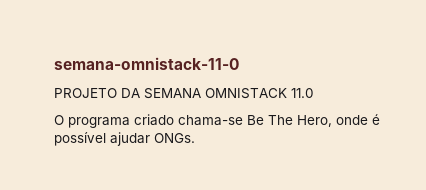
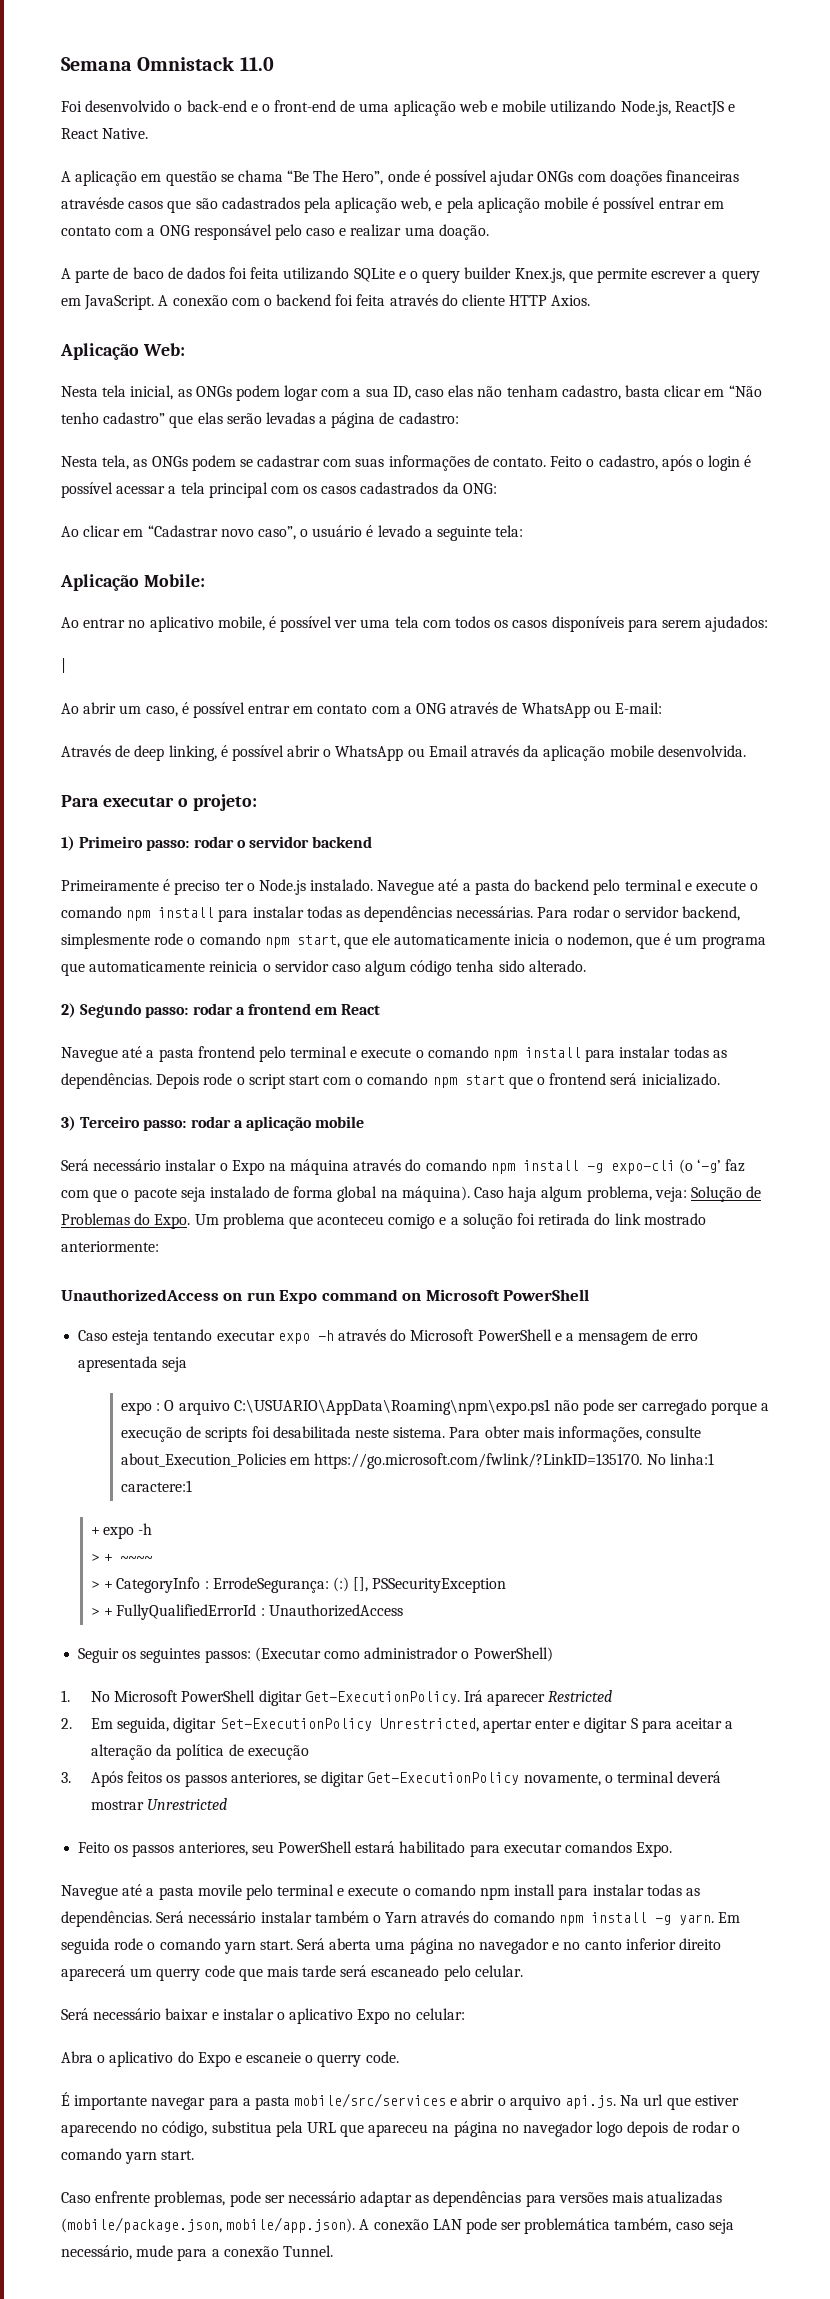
- semana-omnistack-11-0
- PROJETO DA SEMANA OMNISTACK 11.0
- O programa criado chama-se Be The Hero, onde é possível ajudar ONGs.
+ Semana Omnistack 11.0
+ Foi desenvolvido o back-end e o front-end de uma aplicação web e mobile utilizando Node.js, ReactJS e React Native.
+ A aplicação em questão se chama “Be The Hero”, onde é possível ajudar ONGs com doações financeiras atravésde casos que são cadastrados pela aplicação web, e pela aplicação mobile é possível entrar em contato com a ONG responsável pelo caso e realizar uma doação.
+ A parte de baco de dados foi feita utilizando SQLite e o query builder Knex.js, que permite escrever a query em JavaScript. A conexão com o backend foi feita através do cliente HTTP Axios.
+ Aplicação Web:
+ Nesta tela inicial, as ONGs podem logar com a sua ID, caso elas não tenham cadastro, basta clicar em “Não tenho cadastro” que elas serão levadas a página de cadastro:
+ Nesta tela, as ONGs podem se cadastrar com suas informações de contato. Feito o cadastro, após o login é possível acessar a tela principal com os casos cadastrados da ONG:
+ Ao clicar em “Cadastrar novo caso”, o usuário é levado a seguinte tela:
+ Aplicação Mobile:
+ Ao entrar no aplicativo mobile, é possível ver uma tela com todos os casos disponíveis para serem ajudados:
+ |
+ Ao abrir um caso, é possível entrar em contato com a ONG através de WhatsApp ou E-mail:
+ Através de deep linking, é possível abrir o WhatsApp ou Email através da aplicação mobile desenvolvida.
+ Para executar o projeto:
+ 1) Primeiro passo: rodar o servidor backend
+ Primeiramente é preciso ter o Node.js instalado. Navegue até a pasta do backend pelo terminal e execute o comando npm install para instalar todas as dependências necessárias. Para rodar o servidor backend, simplesmente rode o comando npm start, que ele automaticamente inicia o nodemon, que é um programa que automaticamente reinicia o servidor caso algum código tenha sido alterado.
+ 2) Segundo passo: rodar a frontend em React
+ Navegue até a pasta frontend pelo terminal e execute o comando npm install para instalar todas as dependências. Depois rode o script start com o comando npm start que o frontend será inicializado.
+ 3) Terceiro passo: rodar a aplicação mobile
+ Será necessário instalar o Expo na máquina através do comando npm install -g expo-cli (o ‘-g’ faz com que o pacote seja instalado de forma global na máquina). Caso haja algum problema, veja: Solução de Problemas do Expo. Um problema que aconteceu comigo e a solução foi retirada do link mostrado anteriormente:
+ UnauthorizedAccess on run Expo command on Microsoft PowerShell
+ Caso esteja tentando executar expo -h através do Microsoft PowerShell e a mensagem de erro apresentada seja
+ expo : O arquivo C:\USUARIO\AppData\Roaming\npm\expo.ps1 não pode ser carregado porque a execução de scripts foi desabilitada neste sistema. Para obter mais informações, consulte about_Execution_Policies em https://go.microsoft.com/fwlink/?LinkID=135170. No linha:1 caractere:1
+ + expo -h
+ > + ~~~~
+ > + CategoryInfo : ErrodeSegurança: (:) [], PSSecurityException
+ > + FullyQualifiedErrorId : UnauthorizedAccess
+ Seguir os seguintes passos: (Executar como administrador o PowerShell)
+ 1. No Microsoft PowerShell digitar Get-ExecutionPolicy. Irá aparecer Restricted
+ 2. Em seguida, digitar Set-ExecutionPolicy Unrestricted, apertar enter e digitar S para aceitar a alteração da política de execução
+ 3. Após feitos os passos anteriores, se digitar Get-ExecutionPolicy novamente, o terminal deverá mostrar Unrestricted
+ Feito os passos anteriores, seu PowerShell estará habilitado para executar comandos Expo.
+ Navegue até a pasta movile pelo terminal e execute o comando npm install para instalar todas as dependências. Será necessário instalar também o Yarn através do comando npm install -g yarn. Em seguida rode o comando yarn start. Será aberta uma página no navegador e no canto inferior direito aparecerá um querry code que mais tarde será escaneado pelo celular.
+ Será necessário baixar e instalar o aplicativo Expo no celular:
+ Abra o aplicativo do Expo e escaneie o querry code.
+ É importante navegar para a pasta mobile/src/services e abrir o arquivo api.js. Na url que estiver aparecendo no código, substitua pela URL que apareceu na página no navegador logo depois de rodar o comando yarn start.
+ Caso enfrente problemas, pode ser necessário adaptar as dependências para versões mais atualizadas (mobile/package.json, mobile/app.json). A conexão LAN pode ser problemática também, caso seja necessário, mude para a conexão Tunnel.

